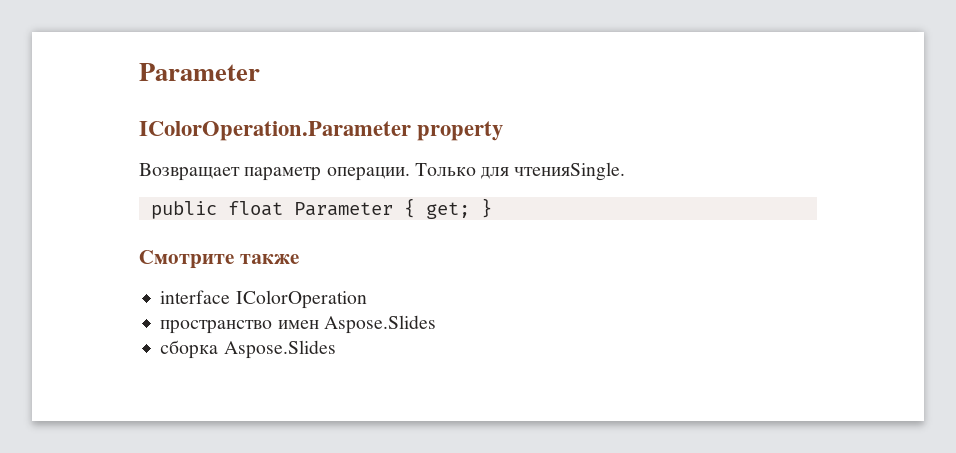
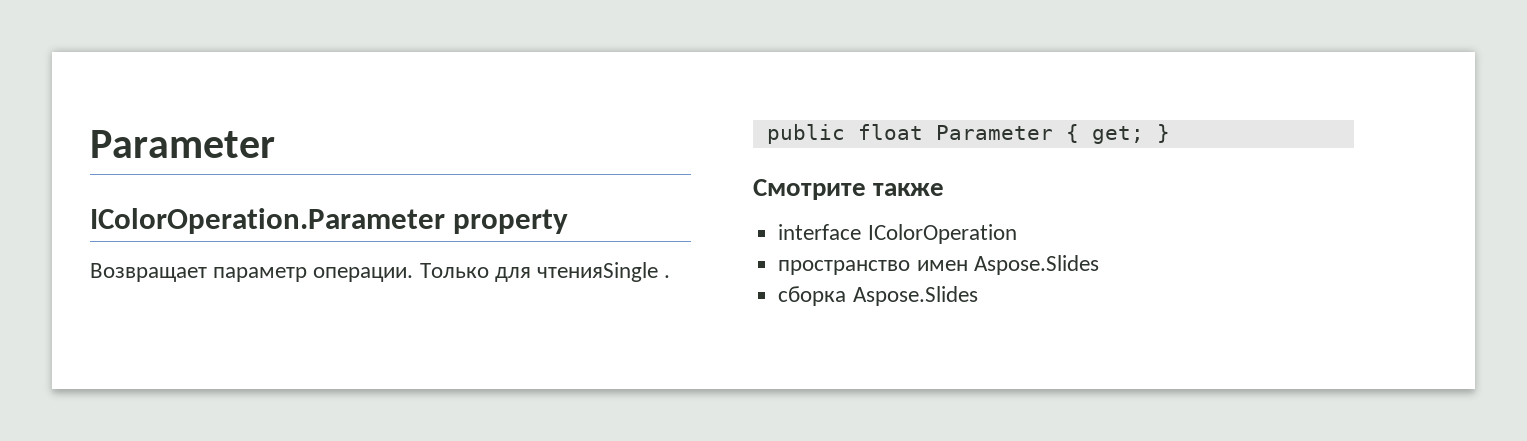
- Только для чтенияSingle.
+ Только для чтенияSingle .

